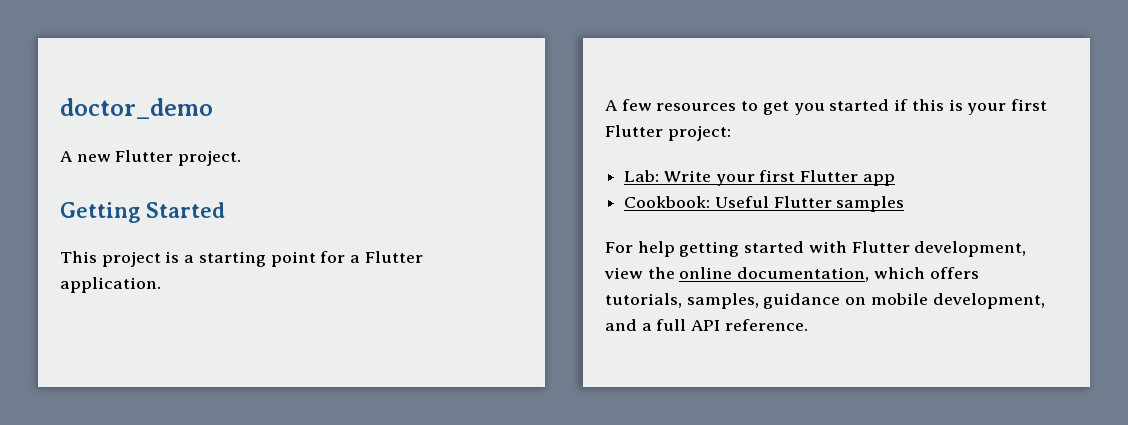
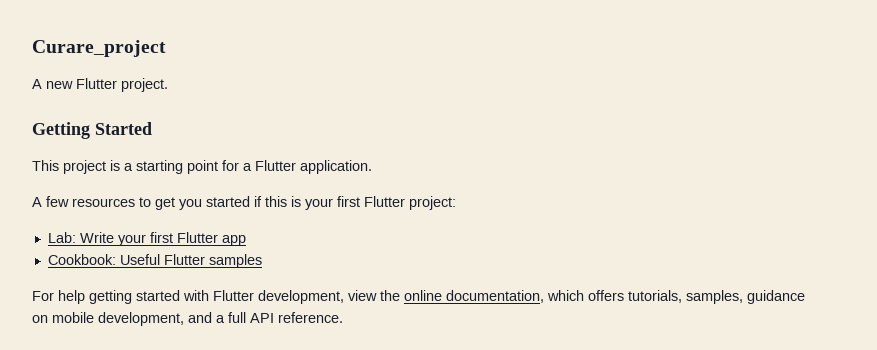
- doctor_demo
+ Curare_project

